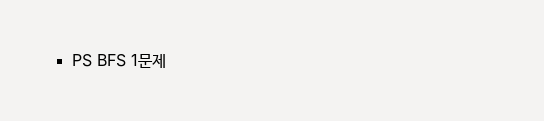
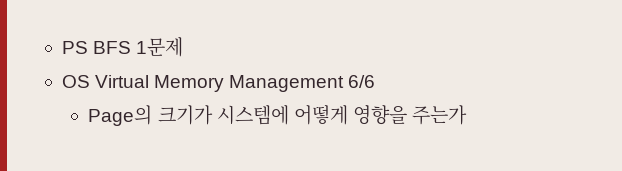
+ OS Virtual Memory Management 6/6
+ Page의 크기가 시스템에 어떻게 영향을 주는가

